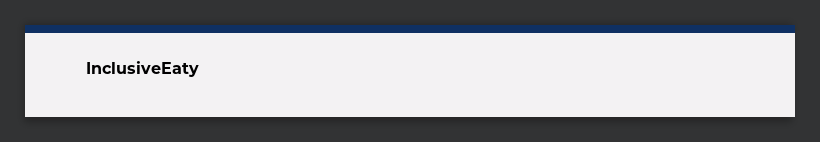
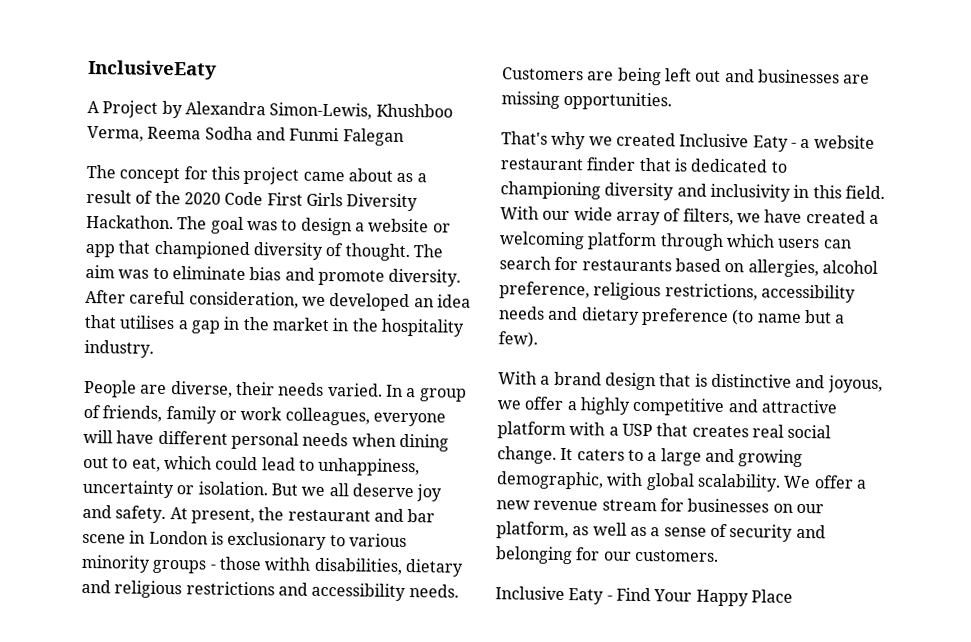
+ A Project by Alexandra Simon-Lewis, Khushboo Verma, Reema Sodha and Funmi Falegan
+ The concept for this project came about as a result of the 2020 Code First Girls Diversity Hackathon. The goal was to design a website or app that championed diversity of thought. The aim was to eliminate bias and promote diversity. After careful consideration, we developed an idea that utilises a gap in the market in the hospitality industry.
+ People are diverse, their needs varied. In a group of friends, family or work colleagues, everyone will have different personal needs when dining out to eat, which could lead to unhappiness, uncertainty or isolation. But we all deserve joy and safety. At present, the restaurant and bar scene in London is exclusionary to various minority groups - those withh disabilities, dietary and religious restrictions and accessibility needs. Customers are being left out and businesses are missing opportunities.
+ That's why we created Inclusive Eaty - a website restaurant finder that is dedicated to championing diversity and inclusivity in this field. With our wide array of filters, we have created a welcoming platform through which users can search for restaurants based on allergies, alcohol preference, religious restrictions, accessibility needs and dietary preference (to name but a few).
+ With a brand design that is distinctive and joyous, we offer a highly competitive and attractive platform with a USP that creates real social change. It caters to a large and growing demographic, with global scalability. We offer a new revenue stream for businesses on our platform, as well as a sense of security and belonging for our customers.
+ Inclusive Eaty - Find Your Happy Place

